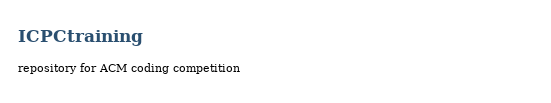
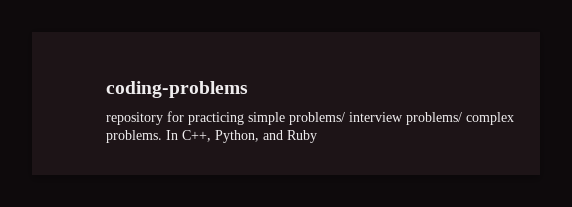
- ICPCtraining
+ coding-problems
- repository for ACM coding competition
+ repository for practicing simple problems/ interview problems/ complex problems. In C++, Python, and Ruby

